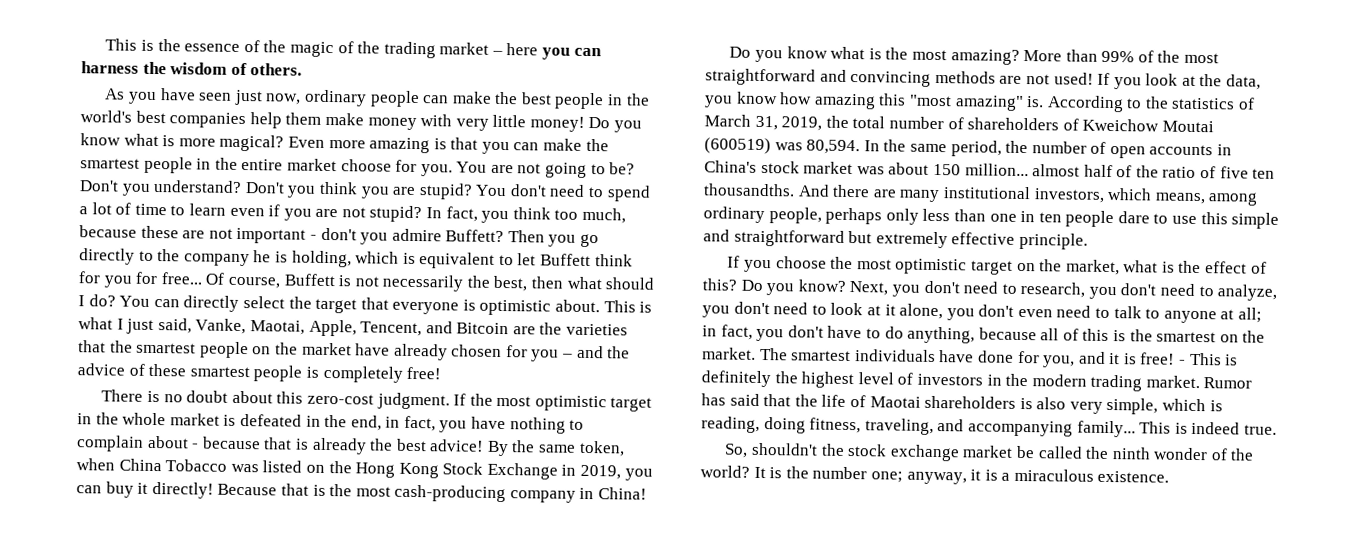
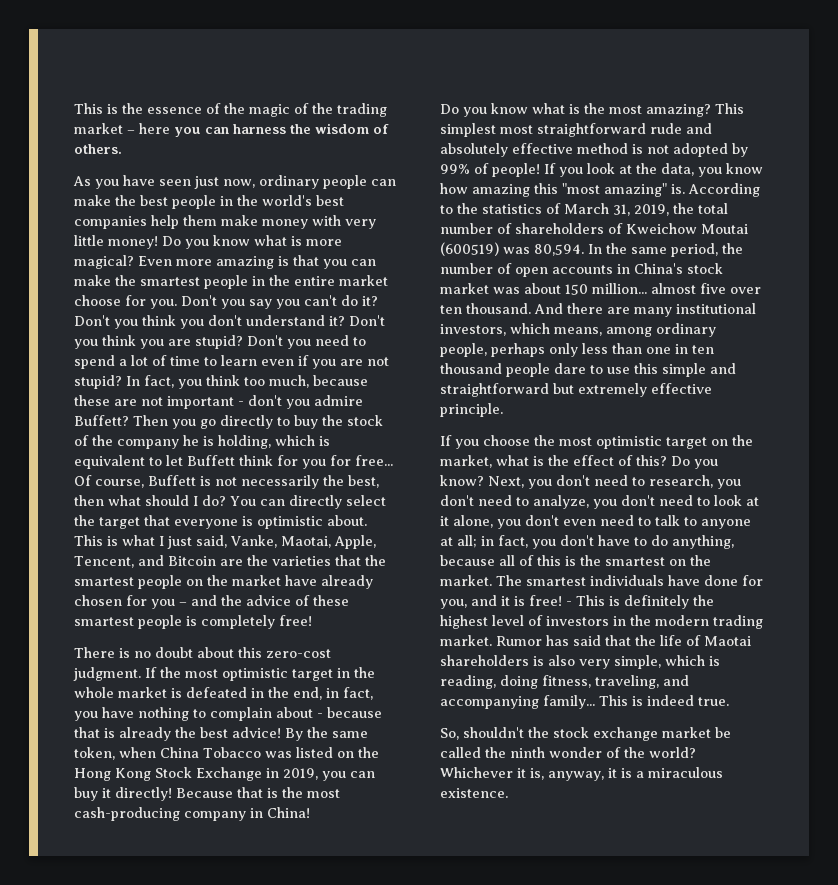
- You are not going to be? Don't you understand?
+ Don't you say you can't do it? Don't you think you don't understand it?
- You don't need to spend a lot of time to learn even if you are not stupid?
+ Don't you need to spend a lot of time to learn even if you are not stupid?
- Then you go directly to the company he is holding, which is equivalent to let Buffett think for you for free...
+ Then you go directly to buy the stock of the company he is holding, which is equivalent to let Buffett think for you for free...
- More than 99% of the most straightforward and convincing methods are not used!
+ This simplest most straightforward rude and absolutely effective method is not adopted by 99% of people!
- In the same period, the number of open accounts in China's stock market was about 150 million... almost half of the ratio of five ten thousandths.
+ In the same period, the number of open accounts in China's stock market was about 150 million... almost five over ten thousand.
- And there are many institutional investors, which means, among ordinary people, perhaps only less than one in ten people dare to use this simple and straightforward but extremely effective principle.
+ And there are many institutional investors, which means, among ordinary people, perhaps only less than one in ten thousand people dare to use this simple and straightforward but extremely effective principle.
- It is the number one; anyway, it is a miraculous existence.
+ Whichever it is, anyway, it is a miraculous existence.

